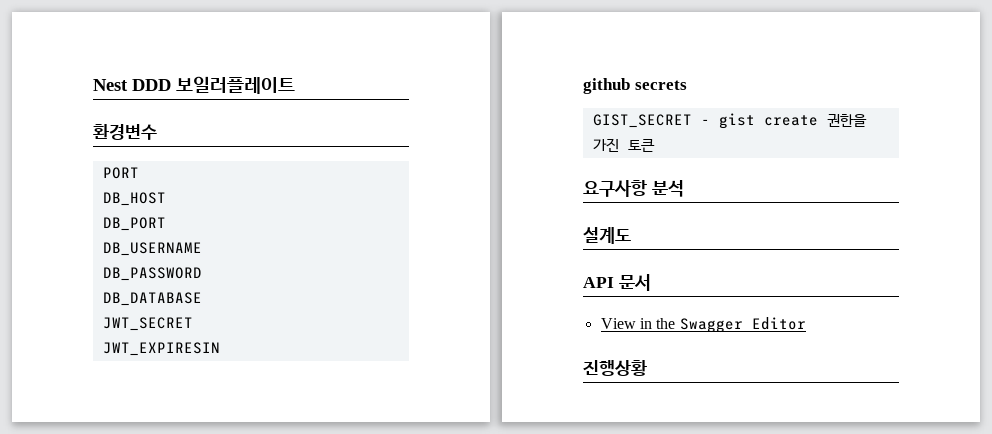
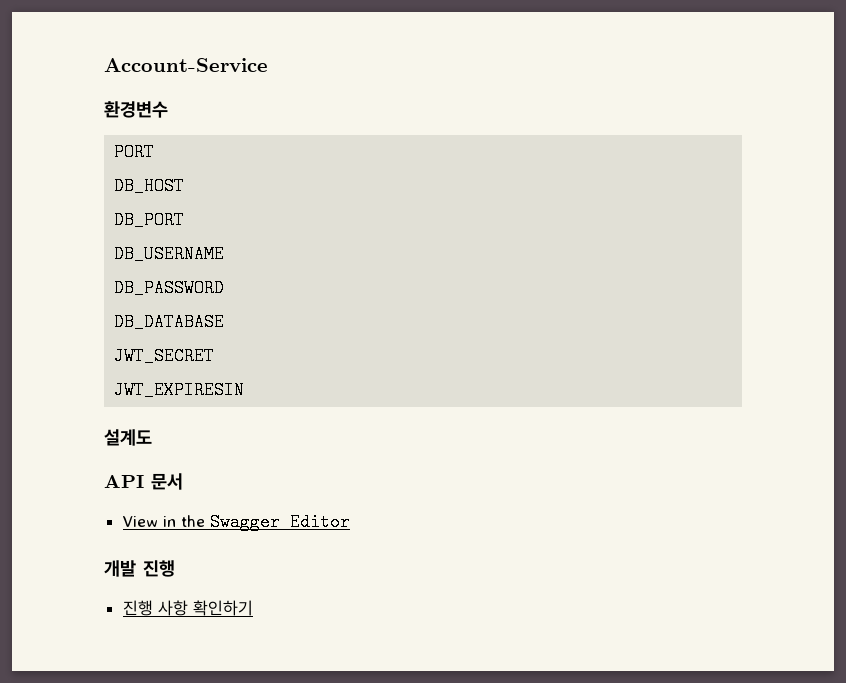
- Nest DDD 보일러플레이트
+ Account-Service
- github secrets
- GIST_SECRET - gist create 권한을 가진 토큰
- 요구사항 분석
- 진행상황
+ 개발 진행
+ 진행 사항 확인하기

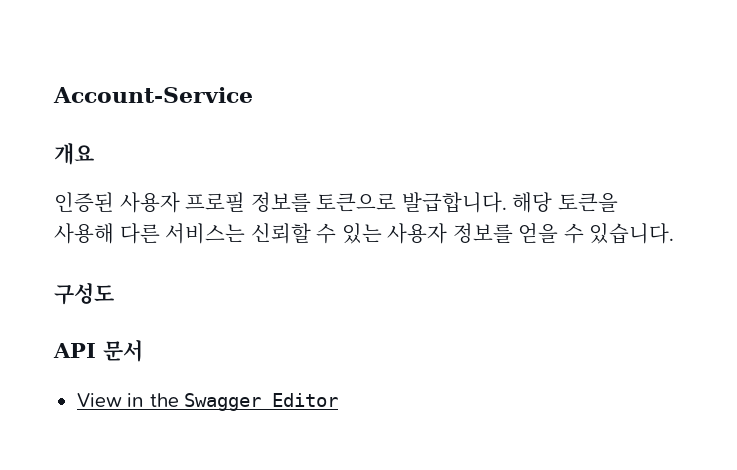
- 환경변수
- PORT
- DB_HOST
- DB_PORT
- DB_USERNAME
- DB_PASSWORD
- DB_DATABASE
- JWT_SECRET
- JWT_EXPIRESIN
- 설계도
+ 개요
+ 인증된 사용자 프로필 정보를 토큰으로 발급합니다. 해당 토큰을 사용해 다른 서비스는 신뢰할 수 있는 사용자 정보를 얻을 수 있습니다.
+ 구성도
- 개발 진행
- 진행 사항 확인하기

